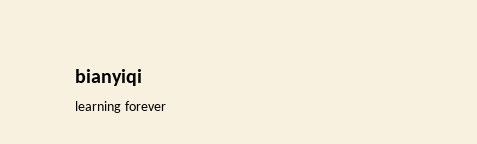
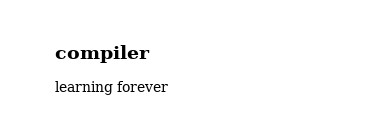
- bianyiqi
+ compiler

